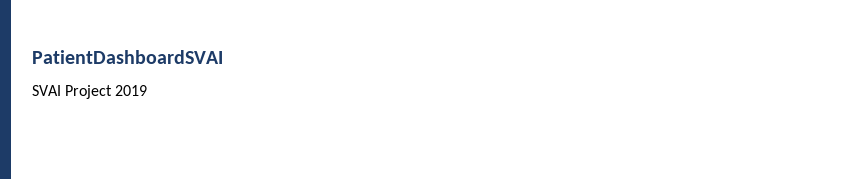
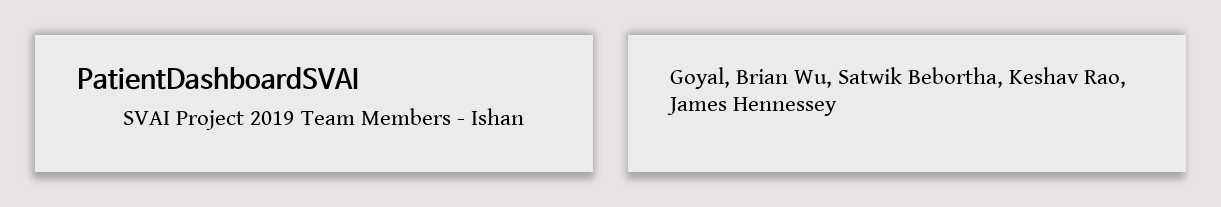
- SVAI Project 2019
+ SVAI Project 2019 Team Members - Ishan Goyal, Brian Wu, Satwik Bebortha, Keshav Rao, James Hennessey

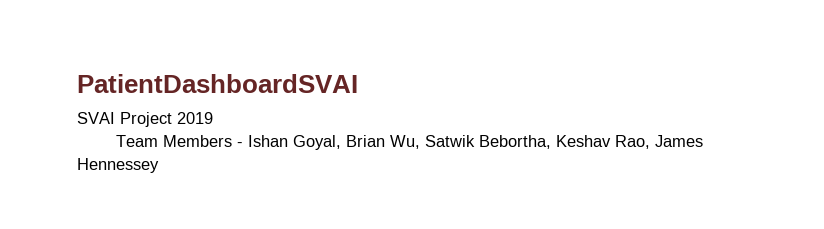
- SVAI Project 2019 Team Members - Ishan Goyal, Brian Wu, Satwik Bebortha, Keshav Rao, James Hennessey
+ SVAI Project 2019
+ Team Members - Ishan Goyal, Brian Wu, Satwik Bebortha, Keshav Rao, James Hennessey

